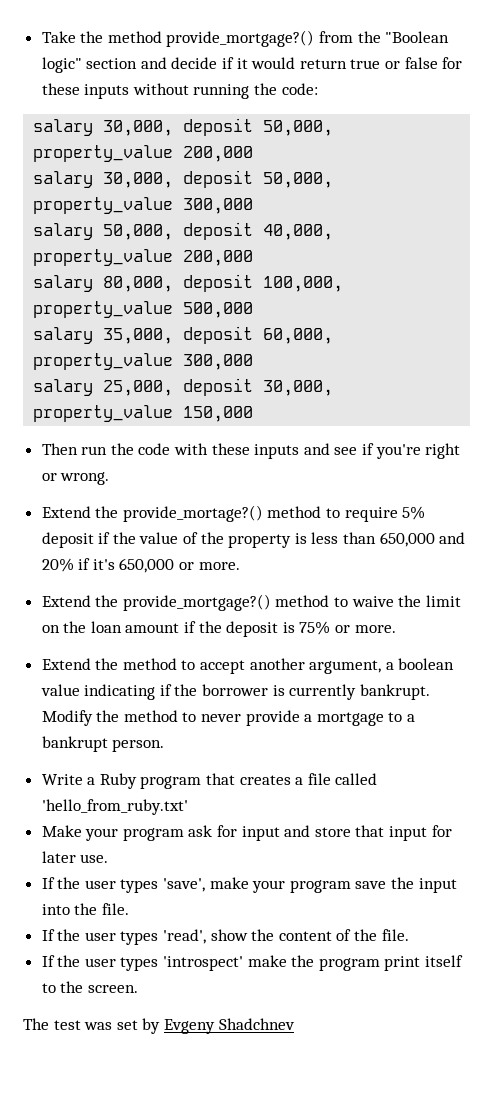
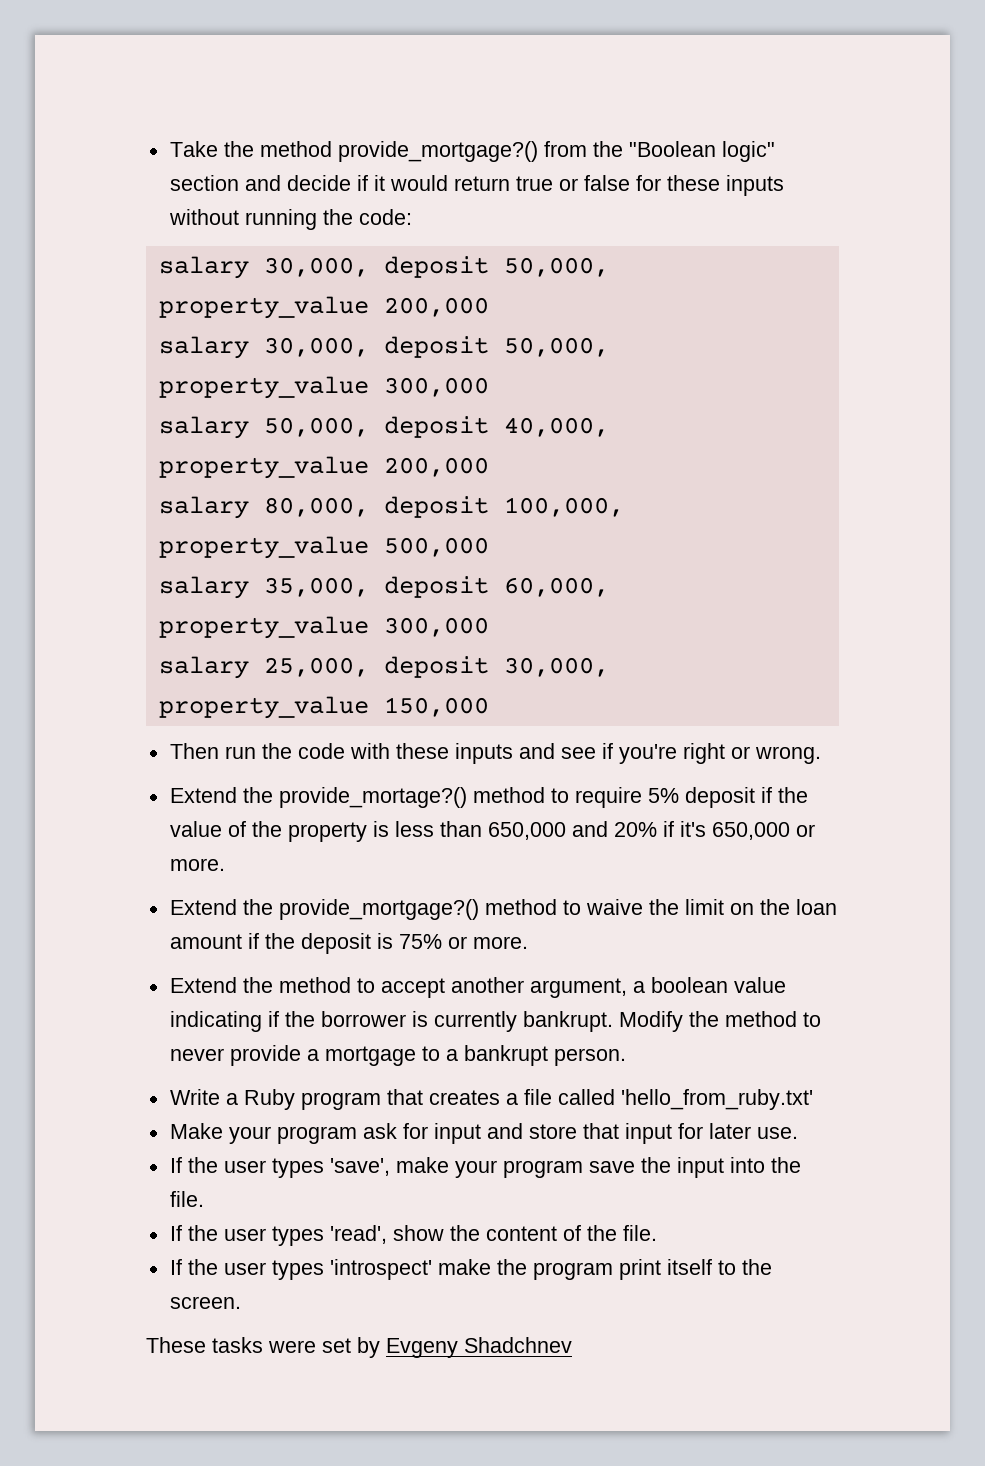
- The test was set by Evgeny Shadchnev
+ These tasks were set by Evgeny Shadchnev

